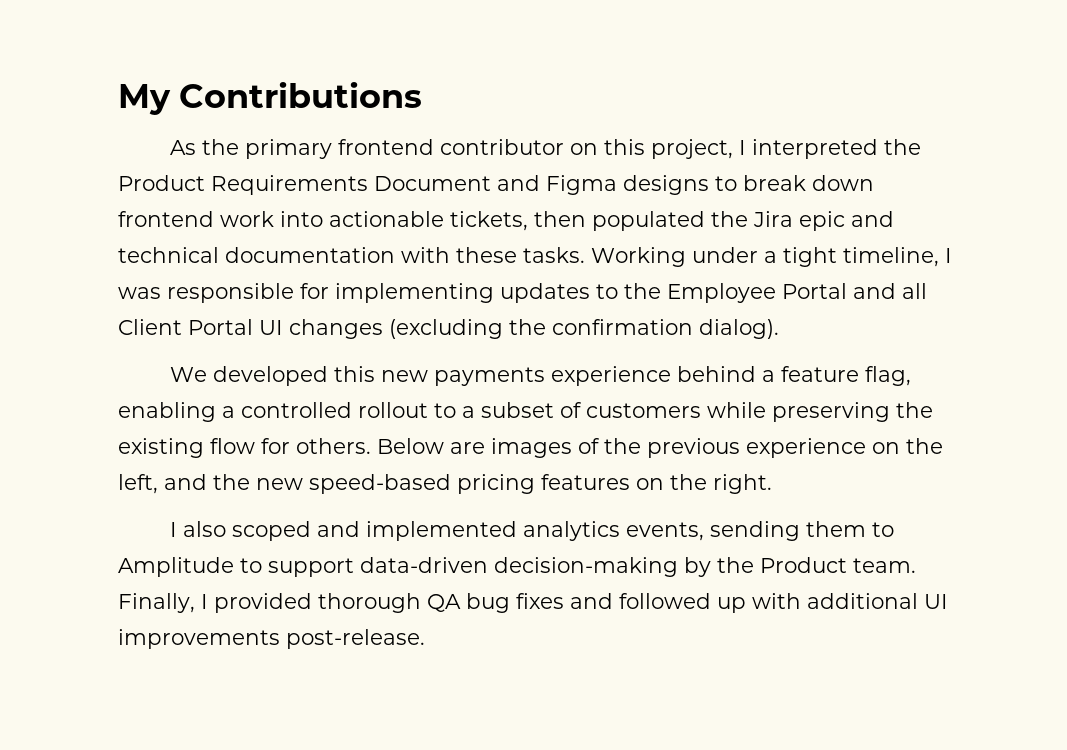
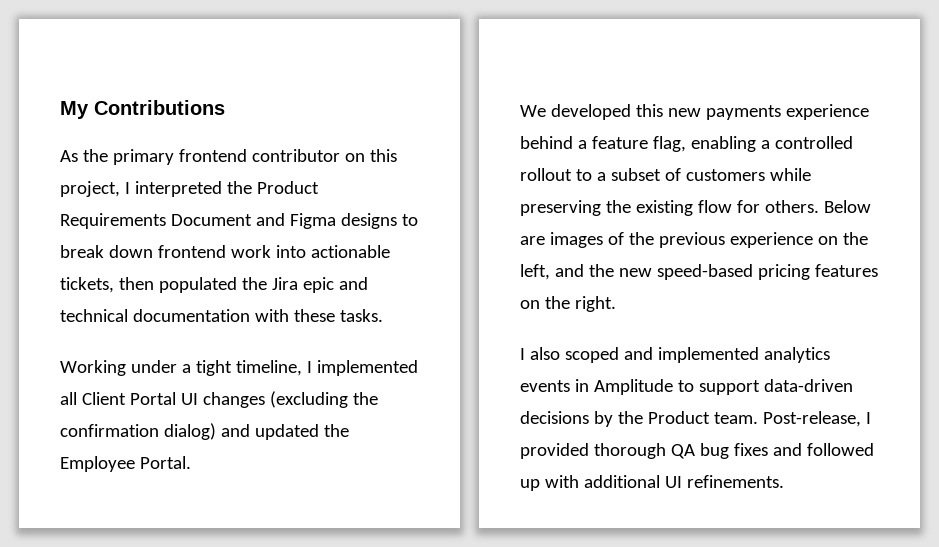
- As the primary frontend contributor on this project, I interpreted the Product Requirements Document and Figma designs to break down frontend work into actionable tickets, then populated the Jira epic and technical documentation with these tasks. Working under a tight timeline, I was responsible for implementing updates to the Employee Portal and all Client Portal UI changes (excluding the confirmation dialog).
+ As the primary frontend contributor on this project, I interpreted the Product Requirements Document and Figma designs to break down frontend work into actionable tickets, then populated the Jira epic and technical documentation with these tasks.
+ Working under a tight timeline, I implemented all Client Portal UI changes (excluding the confirmation dialog) and updated the Employee Portal.
- I also scoped and implemented analytics events, sending them to Amplitude to support data-driven decision-making by the Product team.
+ I also scoped and implemented analytics events in Amplitude to support data-driven decisions by the Product team.
- Finally, I provided thorough QA bug fixes and followed up with additional UI improvements post-release.
+ Post-release, I provided thorough QA bug fixes and followed up with additional UI refinements.

